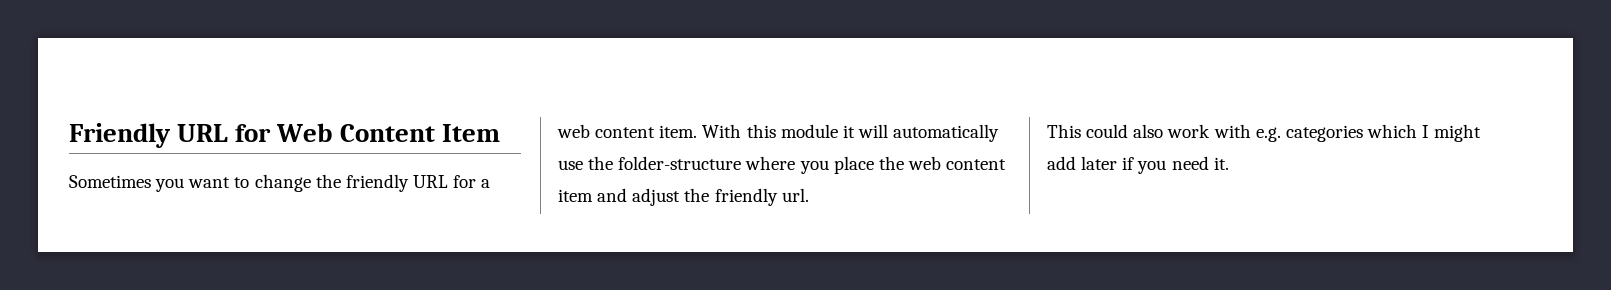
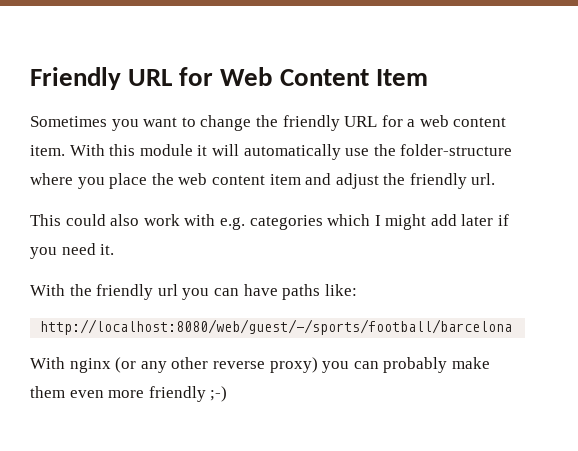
+ With the friendly url you can have paths like:
+ http://localhost:8080/web/guest/-/sports/football/barcelona
+ With nginx (or any other reverse proxy) you can probably make them even more friendly ;-)

